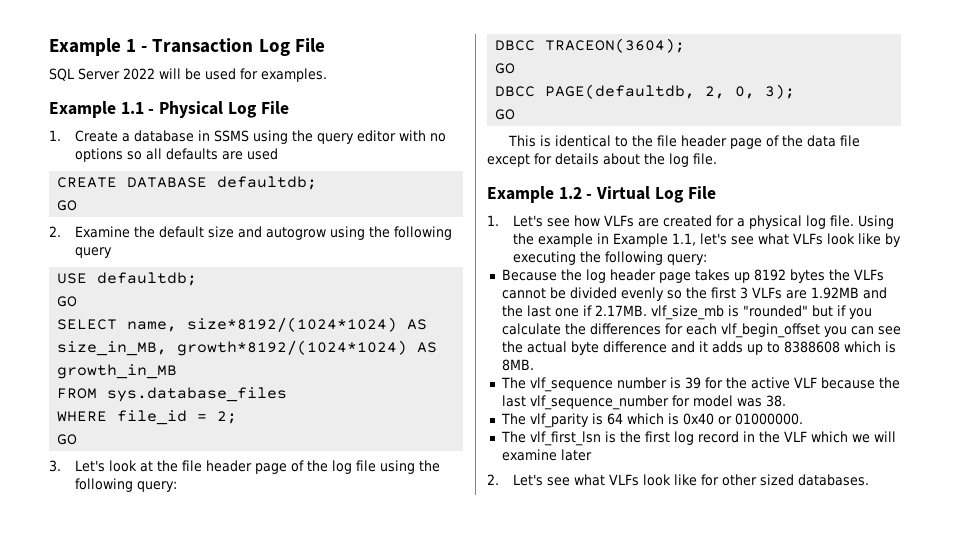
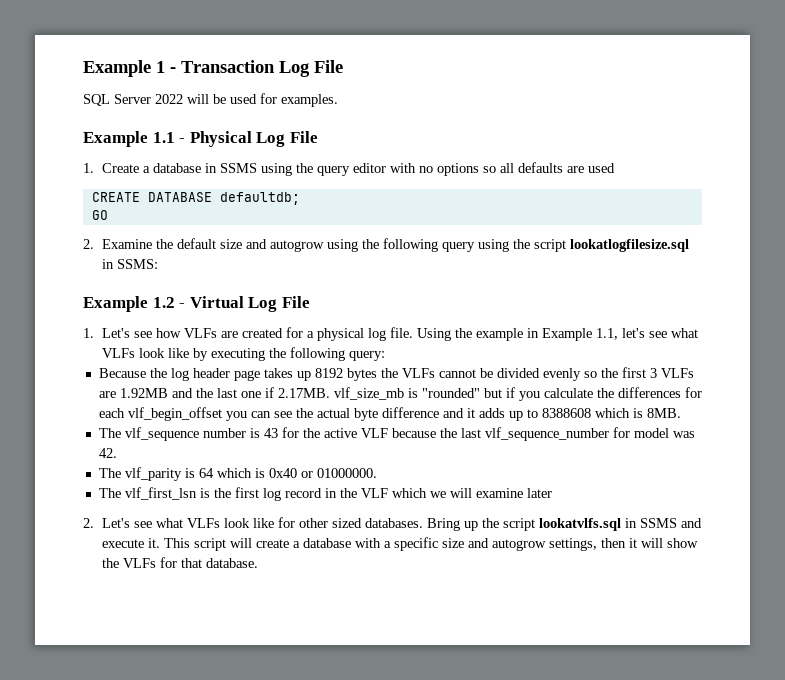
- 2. Examine the default size and autogrow using the following query
- USE defaultdb;
- GO
- SELECT name, size*8192/(1024*1024) AS size_in_MB, growth*8192/(1024*1024) AS growth_in_MB
- FROM sys.database_files
- WHERE file_id = 2;
- GO
- 3. Let's look at the file header page of the log file using the following query:
- DBCC TRACEON(3604);
- GO
- DBCC PAGE(defaultdb, 2, 0, 3);
- GO
- This is identical to the file header page of the data file except for details about the log file.
+ 2. Examine the default size and autogrow using the following query using the script lookatlogfilesize.sql in SSMS:
- The vlf_sequence number is 39 for the active VLF because the last vlf_sequence_number for model was 38.
+ The vlf_sequence number is 43 for the active VLF because the last vlf_sequence_number for model was 42.
+ Bring up the script lookatvlfs.sql in SSMS and execute it. This script will create a database with a specific size and autogrow settings, then it will show the VLFs for that database.

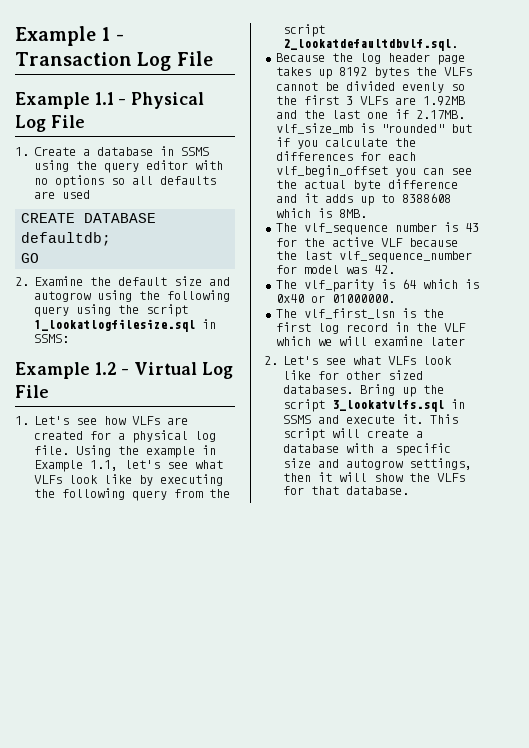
- SQL Server 2022 will be used for examples.
- 2. Examine the default size and autogrow using the following query using the script lookatlogfilesize.sql in SSMS:
+ 2. Examine the default size and autogrow using the following query using the script 1_lookatlogfilesize.sql in SSMS:
- Using the example in Example 1.1, let's see what VLFs look like by executing the following query:
+ Using the example in Example 1.1, let's see what VLFs look like by executing the following query from the script 2_lookatdefaultdbvlf.sql.
- Bring up the script lookatvlfs.sql in SSMS and execute it.
+ Bring up the script 3_lookatvlfs.sql in SSMS and execute it.

